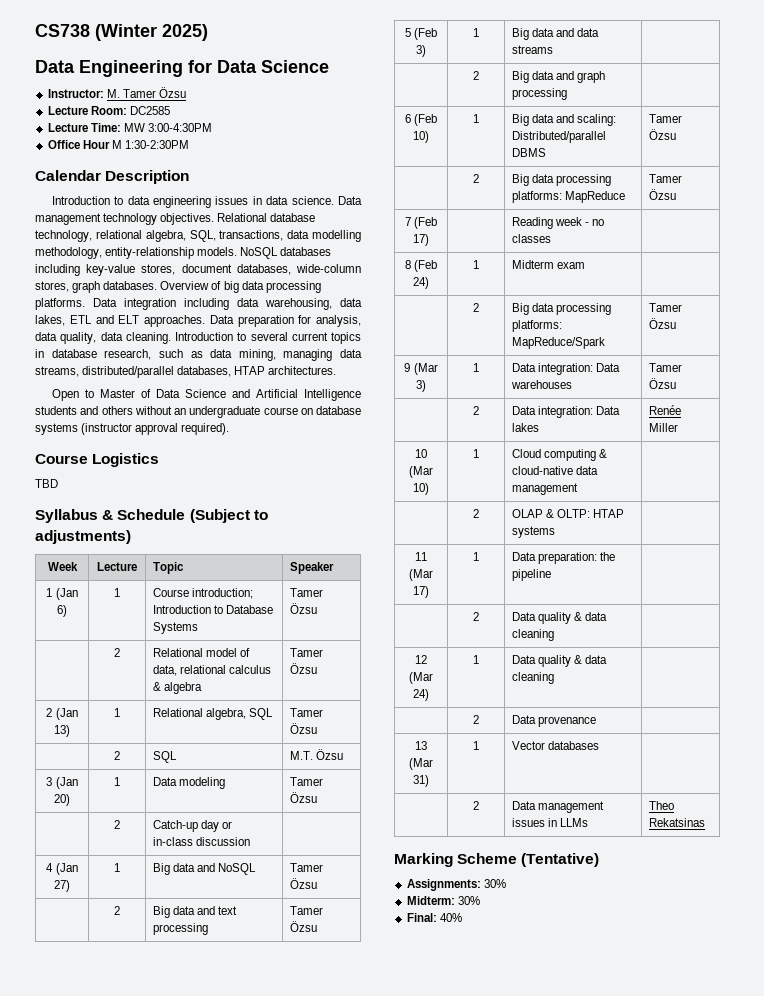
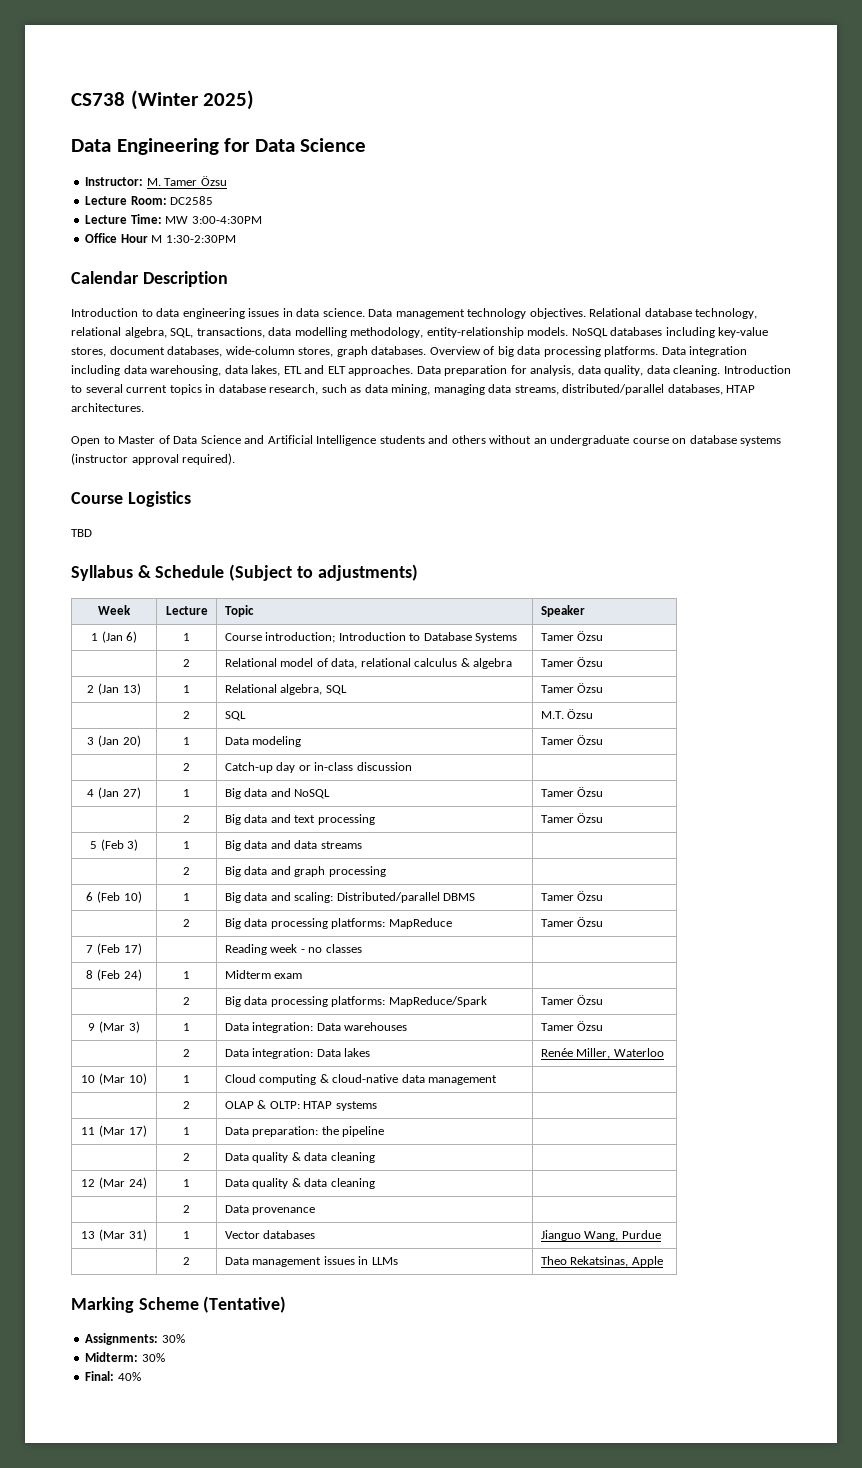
- | 2 | Data integration: Data lakes | Renée Miller
+ | 2 | Data integration: Data lakes | Renée Miller, Waterloo
- 13 (Mar 31) | 1 | Vector databases |
+ 13 (Mar 31) | 1 | Vector databases | Jianguo Wang, Purdue
- | 2 | Data management issues in LLMs | Theo Rekatsinas
+ | 2 | Data management issues in LLMs | Theo Rekatsinas, Apple

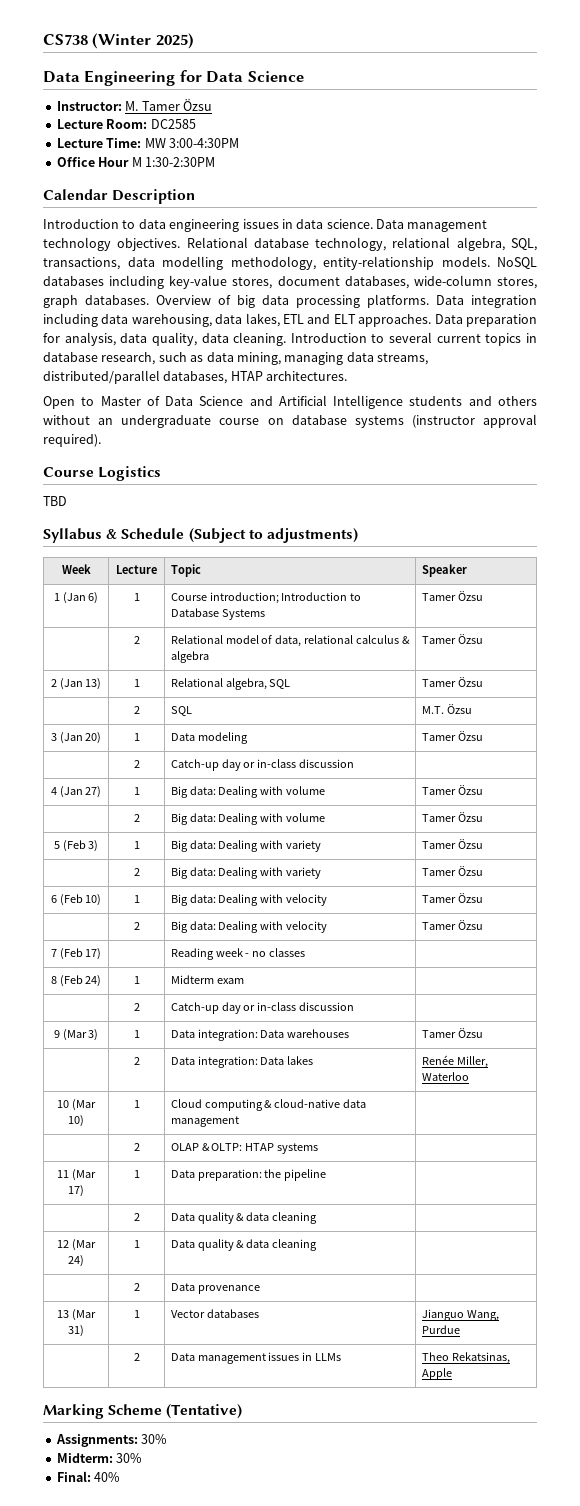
- 4 (Jan 27) | 1 | Big data and NoSQL | Tamer Özsu
- | 2 | Big data and text processing | Tamer Özsu
+ 4 (Jan 27) | 1 | Big data: Dealing with volume | Tamer Özsu
+ | 2 | Big data: Dealing with volume | Tamer Özsu
- 5 (Feb 3) | 1 | Big data and data streams |
- | 2 | Big data and graph processing |
+ 5 (Feb 3) | 1 | Big data: Dealing with variety | Tamer Özsu
+ | 2 | Big data: Dealing with variety | Tamer Özsu
- 6 (Feb 10) | 1 | Big data and scaling: Distributed/parallel DBMS | Tamer Özsu
- | 2 | Big data processing platforms: MapReduce | Tamer Özsu
+ 6 (Feb 10) | 1 | Big data: Dealing with velocity | Tamer Özsu
+ | 2 | Big data: Dealing with velocity | Tamer Özsu
  8 (Feb 24) | 1 | Midterm exam |
- | 2 | Big data processing platforms: MapReduce/Spark | Tamer Özsu
+ | 2 | Catch-up day or in-class discussion |

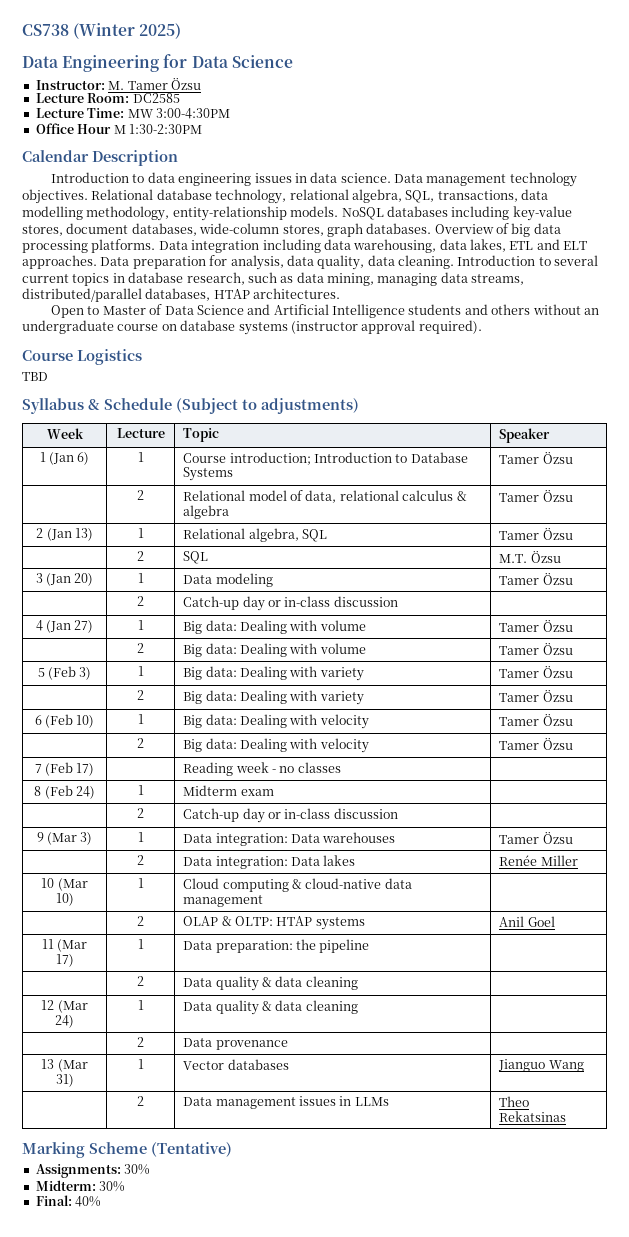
- | 2 | Data integration: Data lakes | Renée Miller, Waterloo
+ | 2 | Data integration: Data lakes | Renée Miller
- | 2 | OLAP & OLTP: HTAP systems |
+ | 2 | OLAP & OLTP: HTAP systems | Anil Goel
- 13 (Mar 31) | 1 | Vector databases | Jianguo Wang, Purdue
+ 13 (Mar 31) | 1 | Vector databases | Jianguo Wang
- | 2 | Data management issues in LLMs | Theo Rekatsinas, Apple
+ | 2 | Data management issues in LLMs | Theo Rekatsinas

